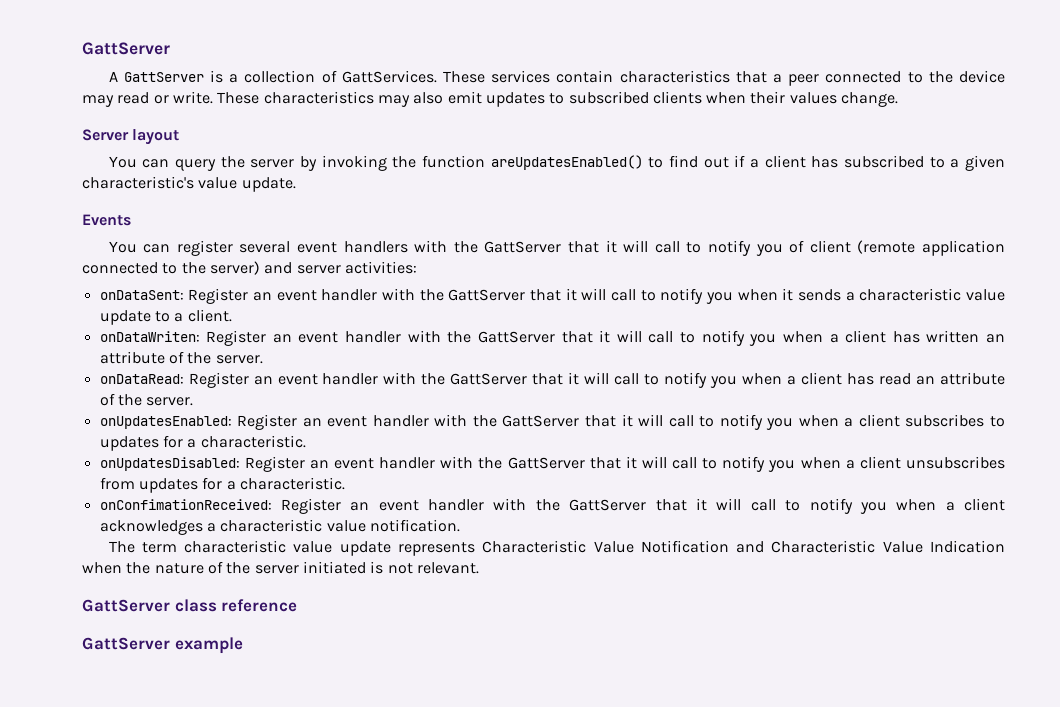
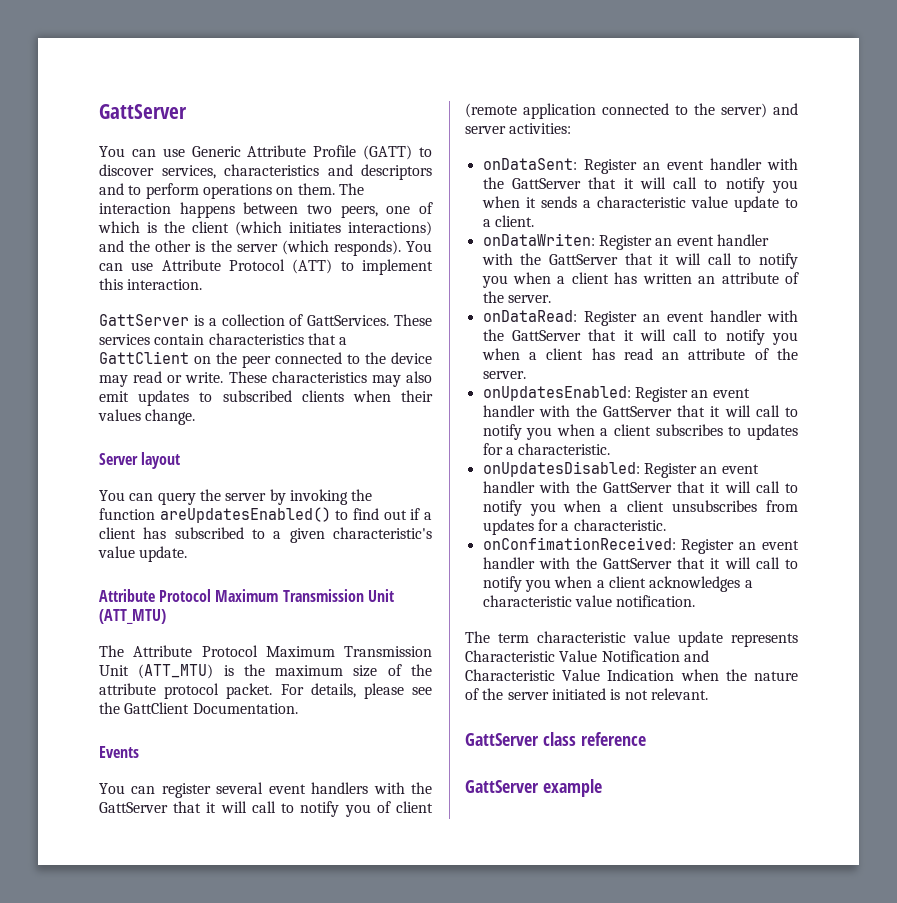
- A GattServer is a collection of GattServices.
+ You can use Generic Attribute Profile (GATT) to discover services, characteristics and descriptors and to perform operations on them. The interaction happens between two peers, one of which is the client (which initiates interactions) and the other is the server (which responds). You can use Attribute Protocol (ATT) to implement this interaction.
+ GattServer is a collection of GattServices.
- These services contain characteristics that a peer connected to the device may read or write.
+ These services contain characteristics that a GattClient on the peer connected to the device may read or write.
  You can query the server by invoking the function areUpdatesEnabled() to find out if a client has subscribed to a given characteristic's value update.
+ Attribute Protocol Maximum Transmission Unit (ATT_MTU)
+ The Attribute Protocol Maximum Transmission Unit (ATT_MTU) is the maximum size of the attribute protocol packet. For details, please see the GattClient Documentation.

